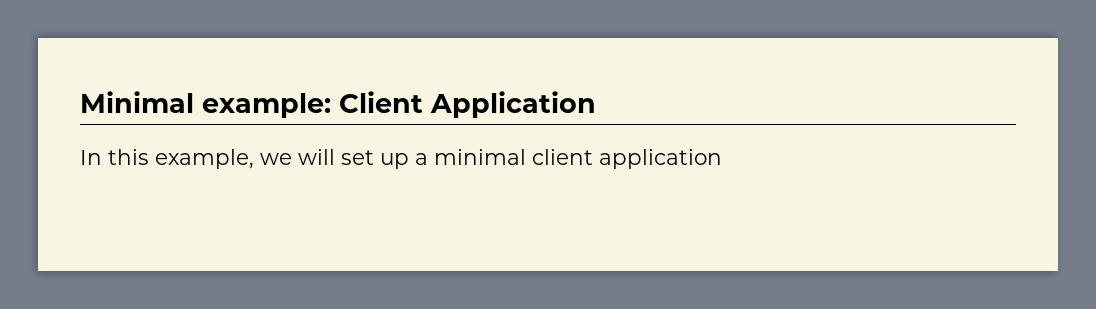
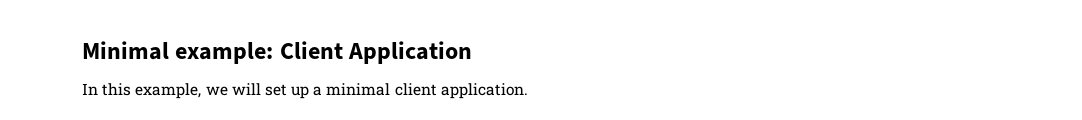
- In this example, we will set up a minimal client application
+ In this example, we will set up a minimal client application.

